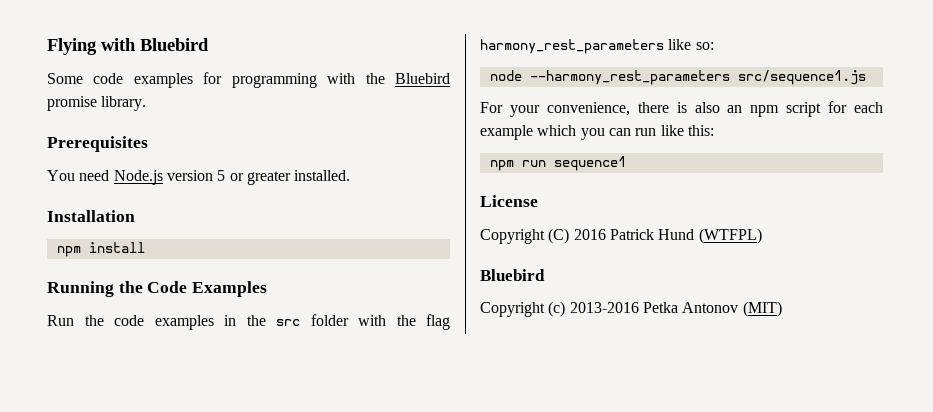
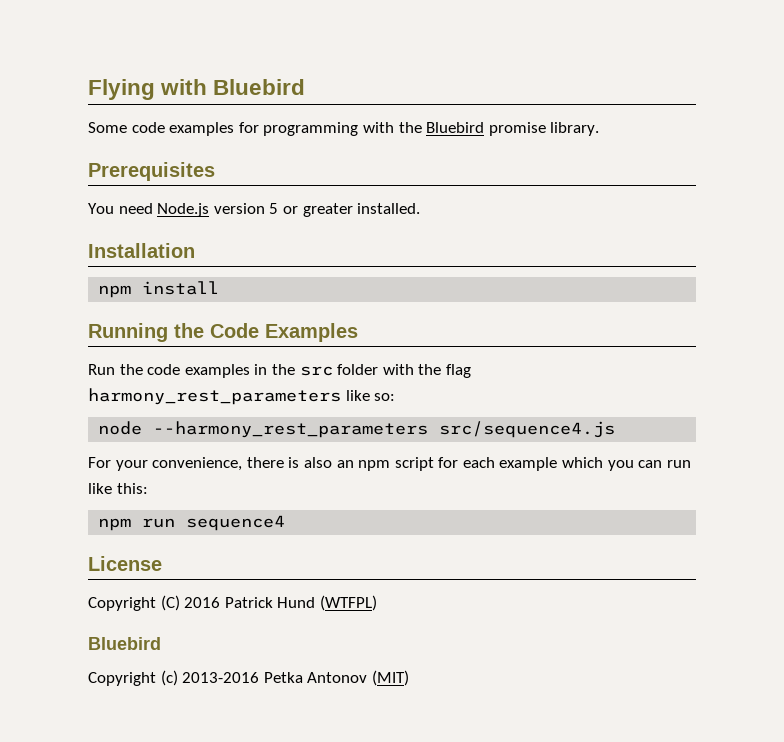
- node --harmony_rest_parameters src/sequence1.js
+ node --harmony_rest_parameters src/sequence4.js
- npm run sequence1
+ npm run sequence4

